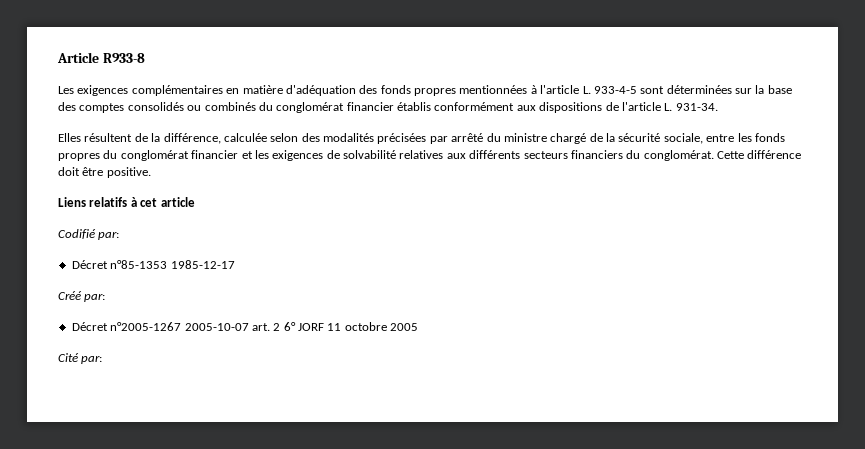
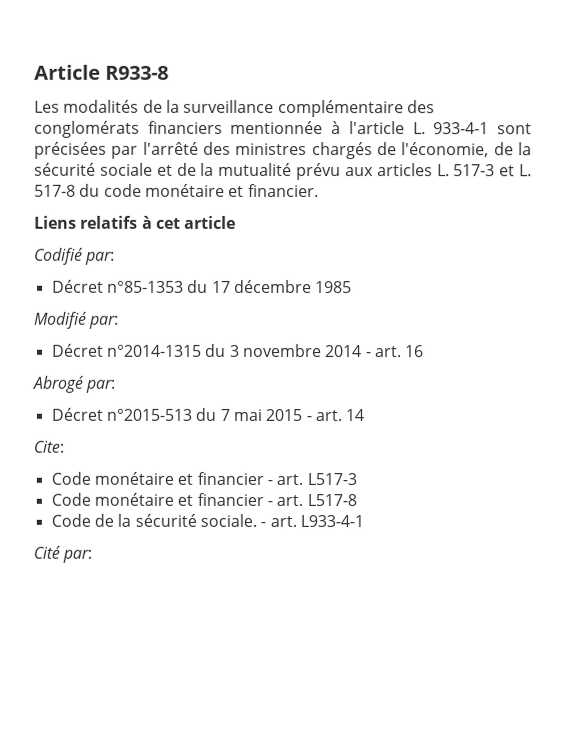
- Les exigences complémentaires en matière d'adéquation des fonds propres mentionnées à l'article L. 933-4-5 sont déterminées sur la base des comptes consolidés ou combinés du conglomérat financier établis conformément aux dispositions de l'article L. 931-34.
- Elles résultent de la différence, calculée selon des modalités précisées par arrêté du ministre chargé de la sécurité sociale, entre les fonds propres du conglomérat financier et les exigences de solvabilité relatives aux différents secteurs financiers du conglomérat. Cette différence doit être positive.
+ Les modalités de la surveillance complémentaire des conglomérats financiers mentionnée à l'article L. 933-4-1 sont précisées par l'arrêté des ministres chargés de l'économie, de la sécurité sociale et de la mutualité prévu aux articles L. 517-3 et L. 517-8 du code monétaire et financier.
- Décret n°85-1353 1985-12-17
- Créé par:
- Décret n°2005-1267 2005-10-07 art. 2 6° JORF 11 octobre 2005
+ Décret n°85-1353 du 17 décembre 1985
+ Modifié par:
+ Décret n°2014-1315 du 3 novembre 2014 - art. 16
+ Abrogé par:
+ Décret n°2015-513 du 7 mai 2015 - art. 14
+ Cite:
+ Code monétaire et financier - art. L517-3
+ Code monétaire et financier - art. L517-8
+ Code de la sécurité sociale. - art. L933-4-1

